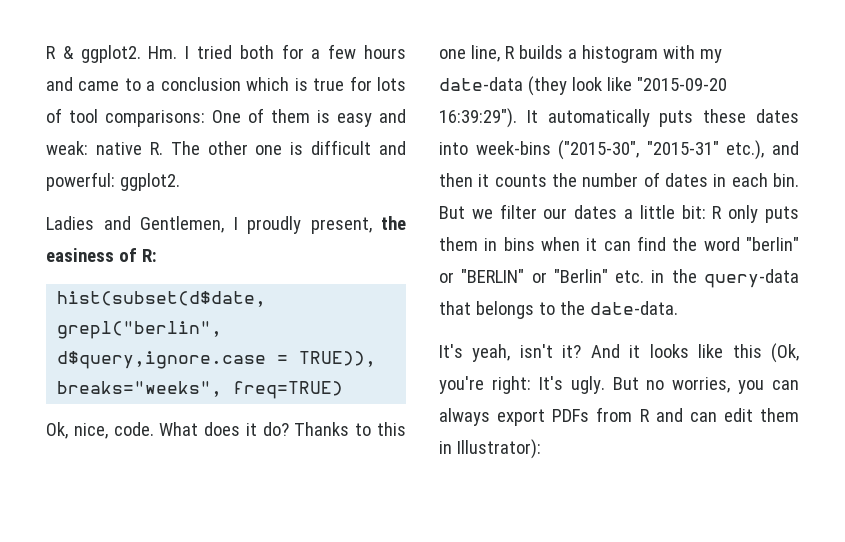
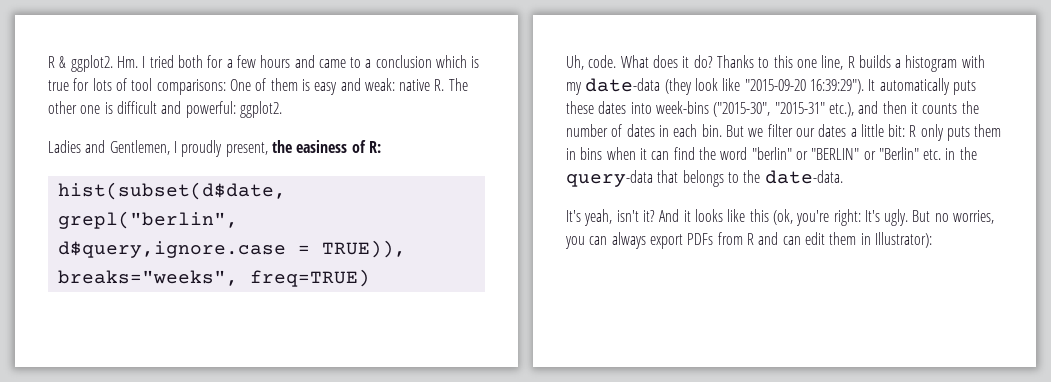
- Ok, nice, code.
+ Uh, code.
- And it looks like this (Ok, you're right: It's ugly.
+ And it looks like this (ok, you're right: It's ugly.

